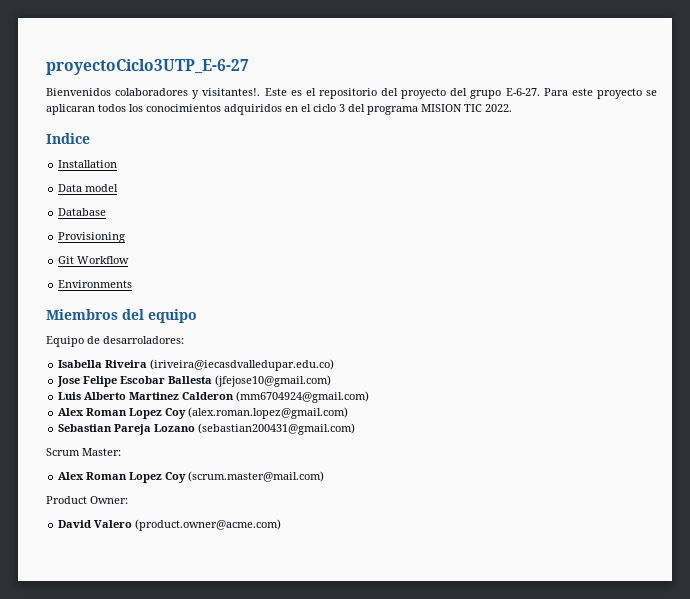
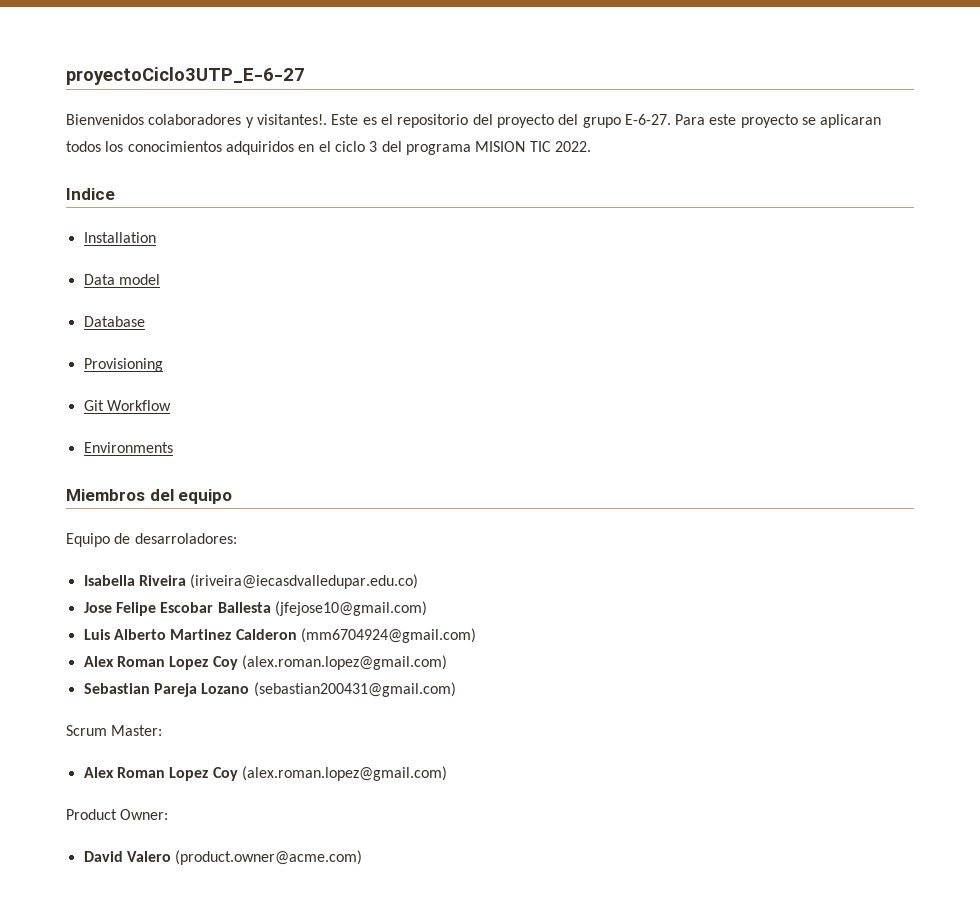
  Scrum Master:
- Alex Roman Lopez Coy (scrum.master@mail.com)
+ Alex Roman Lopez Coy (alex.roman.lopez@gmail.com)

